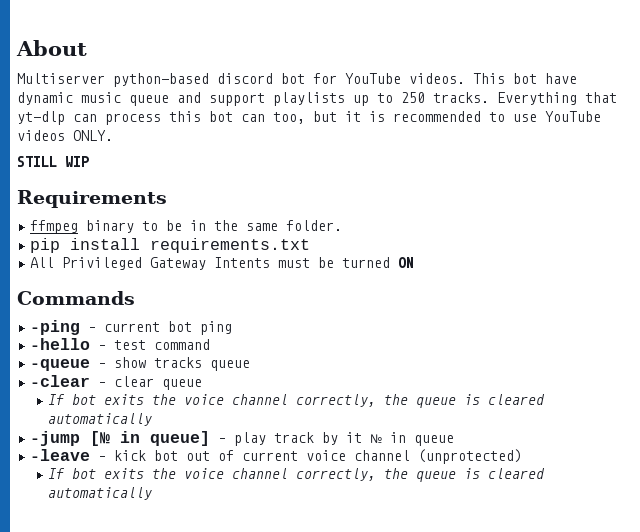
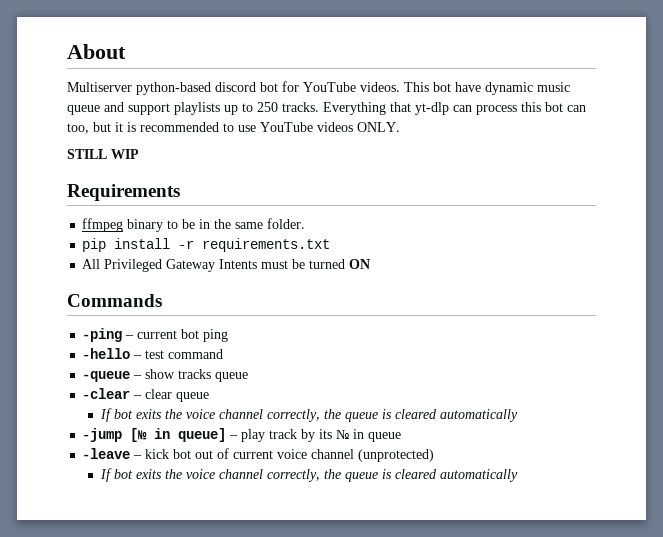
- pip install requirements.txt
+ pip install -r requirements.txt
- -jump [№ in queue] – play track by it № in queue
+ -jump [№ in queue] – play track by its № in queue

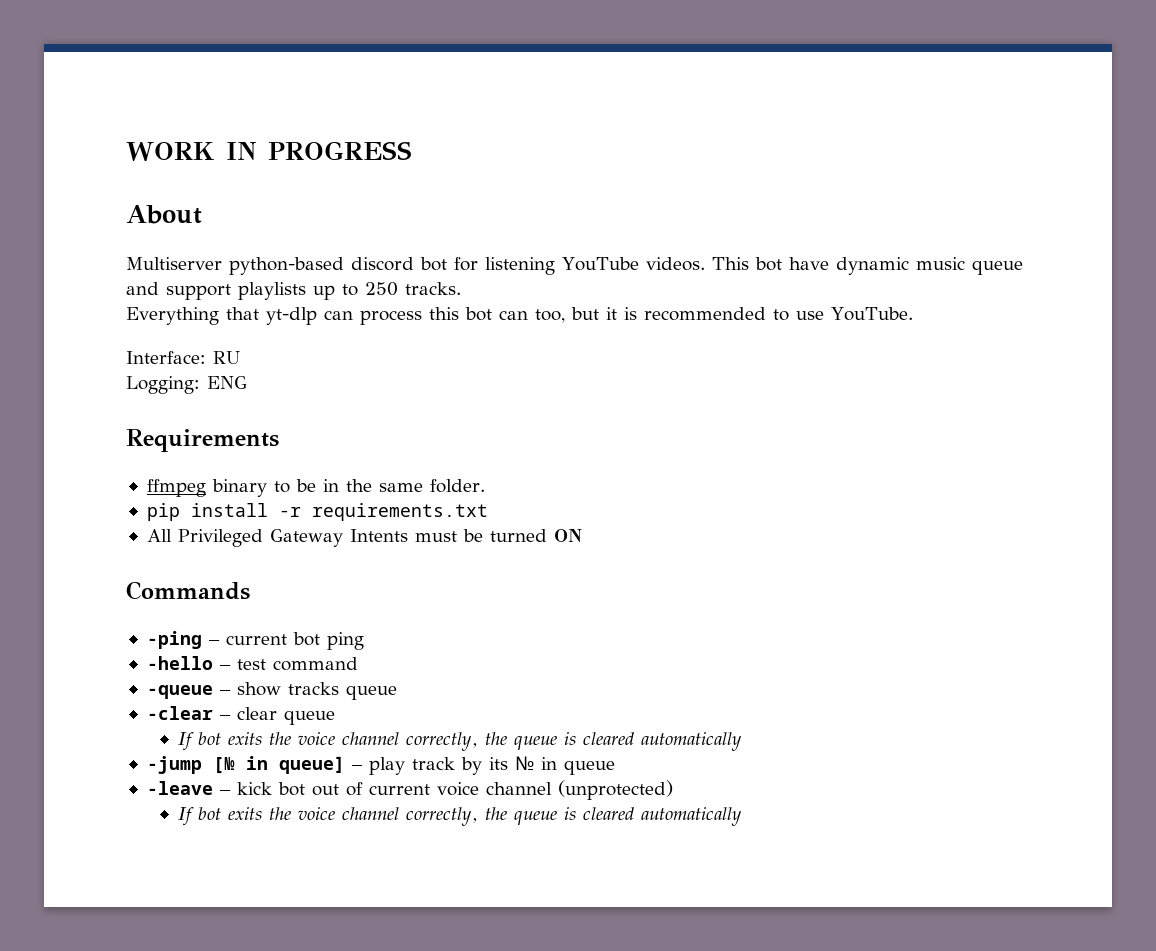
+ WORK IN PROGRESS
- Multiserver python-based discord bot for YouTube videos.
+ Multiserver python-based discord bot for listening YouTube videos.
- This bot have dynamic music queue and support playlists up to 250 tracks. Everything that yt-dlp can process this bot can too, but it is recommended to use YouTube videos ONLY.
- STILL WIP
+ This bot have dynamic music queue and support playlists up to 250 tracks.
+ Everything that yt-dlp can process this bot can too, but it is recommended to use YouTube.
+ Interface: RU
+ Logging: ENG

